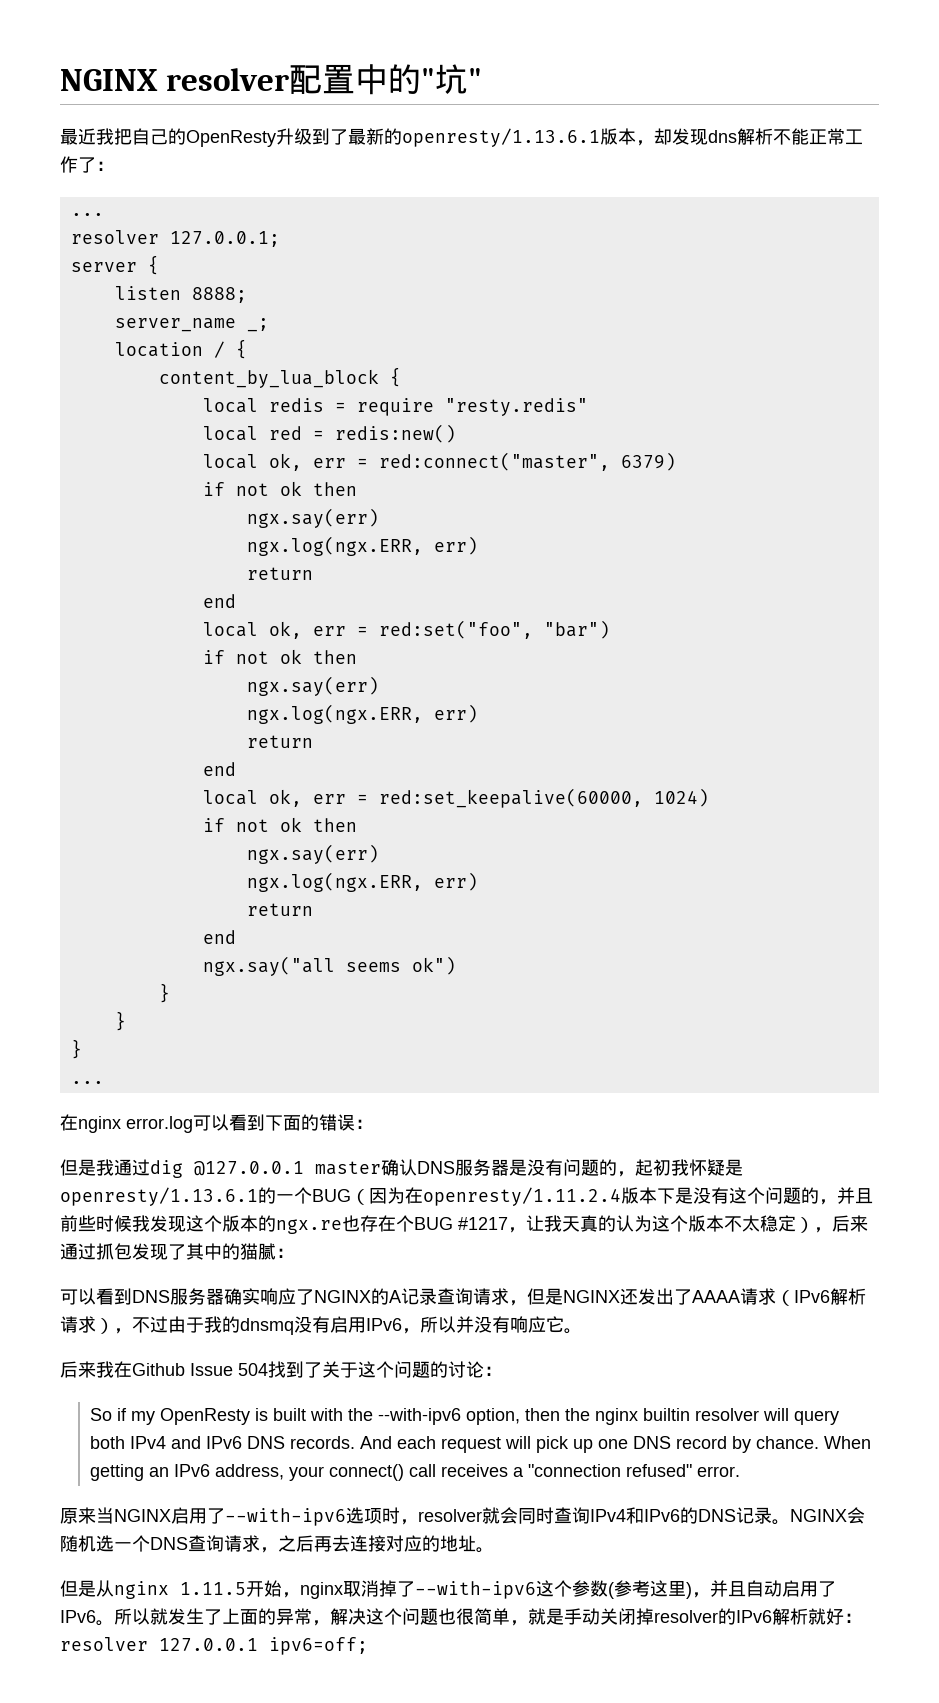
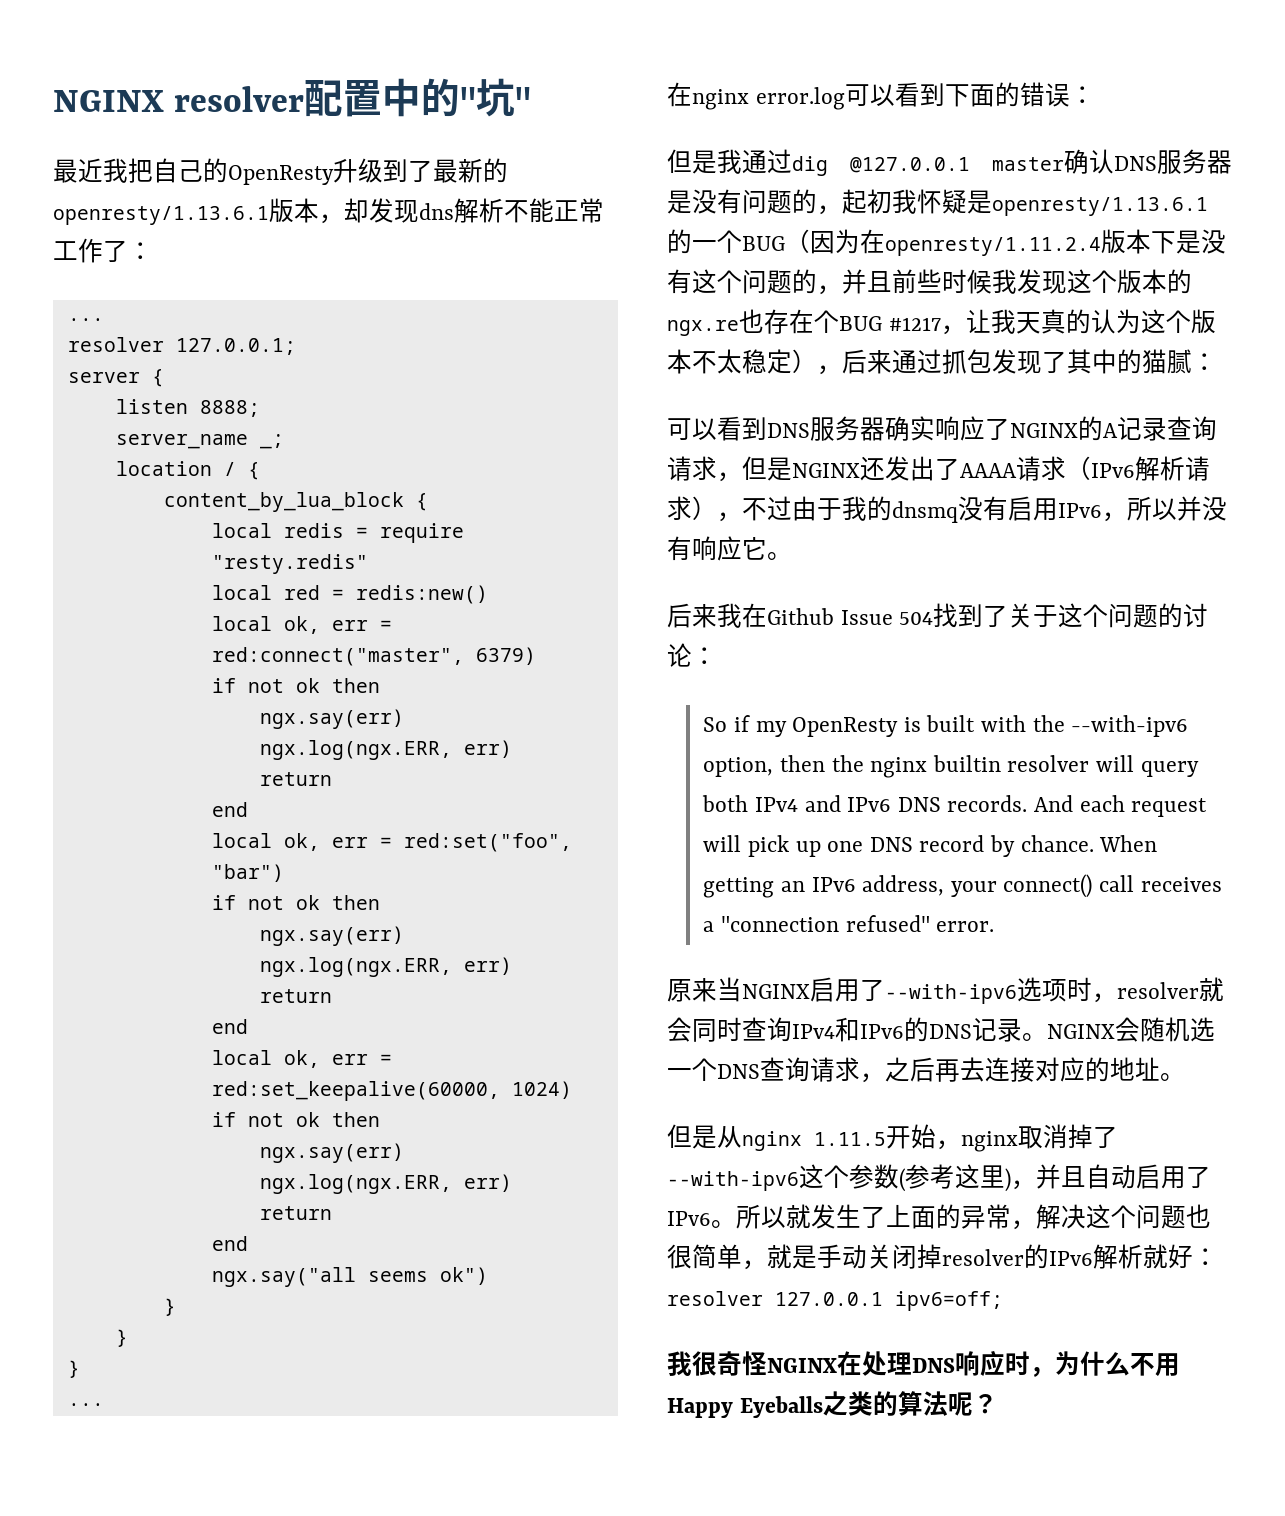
+ 我很奇怪NGINX在处理DNS响应时，为什么不用Happy Eyeballs之类的算法呢？

